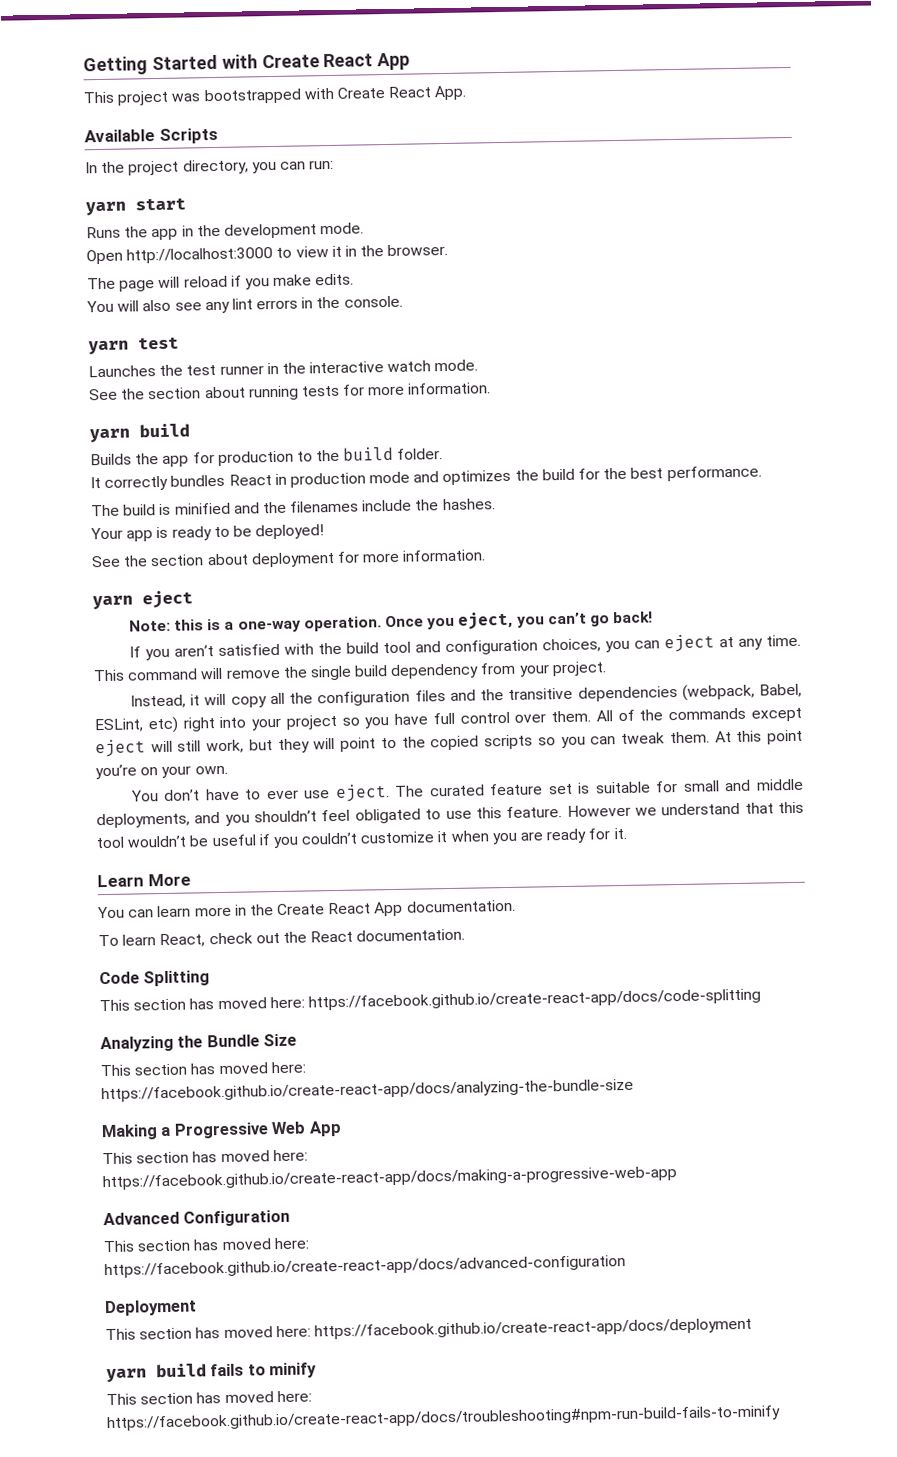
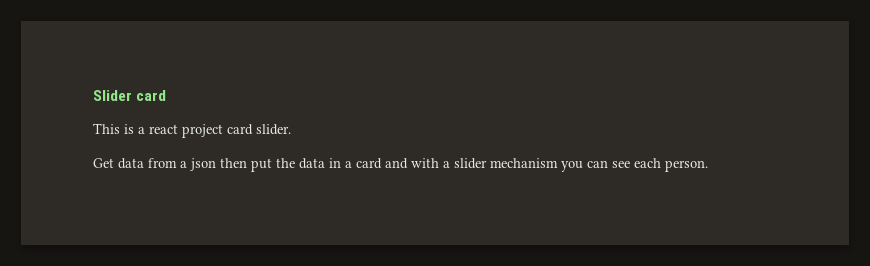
- Getting Started with Create React App
- This project was bootstrapped with Create React App.
- Available Scripts
- In the project directory, you can run:
- yarn start
- Runs the app in the development mode.
- Open http://localhost:3000 to view it in the browser.
- The page will reload if you make edits.
- You will also see any lint errors in the console.
- yarn test
- Launches the test runner in the interactive watch mode.
- See the section about running tests for more information.
- yarn build
- Builds the app for production to the build folder.
- It correctly bundles React in production mode and optimizes the build for the best performance.
- The build is minified and the filenames include the hashes.
- Your app is ready to be deployed!
- See the section about deployment for more information.
- yarn eject
- Note: this is a one-way operation. Once you eject, you can’t go back!
- If you aren’t satisfied with the build tool and configuration choices, you can eject at any time. This command will remove the single build dependency from your project.
- Instead, it will copy all the configuration files and the transitive dependencies (webpack, Babel, ESLint, etc) right into your project so you have full control over them. All of the commands except eject will still work, but they will point to the copied scripts so you can tweak them. At this point you’re on your own.
- You don’t have to ever use eject. The curated feature set is suitable for small and middle deployments, and you shouldn’t feel obligated to use this feature. However we understand that this tool wouldn’t be useful if you couldn’t customize it when you are ready for it.
- Learn More
- You can learn more in the Create React App documentation.
- To learn React, check out the React documentation.
- Code Splitting
- This section has moved here: https://facebook.github.io/create-react-app/docs/code-splitting
- Analyzing the Bundle Size
- This section has moved here: https://facebook.github.io/create-react-app/docs/analyzing-the-bundle-size
- Making a Progressive Web App
- This section has moved here: https://facebook.github.io/create-react-app/docs/making-a-progressive-web-app
- Advanced Configuration
- This section has moved here: https://facebook.github.io/create-react-app/docs/advanced-configuration
- Deployment
- This section has moved here: https://facebook.github.io/create-react-app/docs/deployment
- yarn build fails to minify
- This section has moved here: https://facebook.github.io/create-react-app/docs/troubleshooting#npm-run-build-fails-to-minify
+ Slider card
+ This is a react project card slider.
+ Get data from a json then put the data in a card and with a slider mechanism you can see each person.

